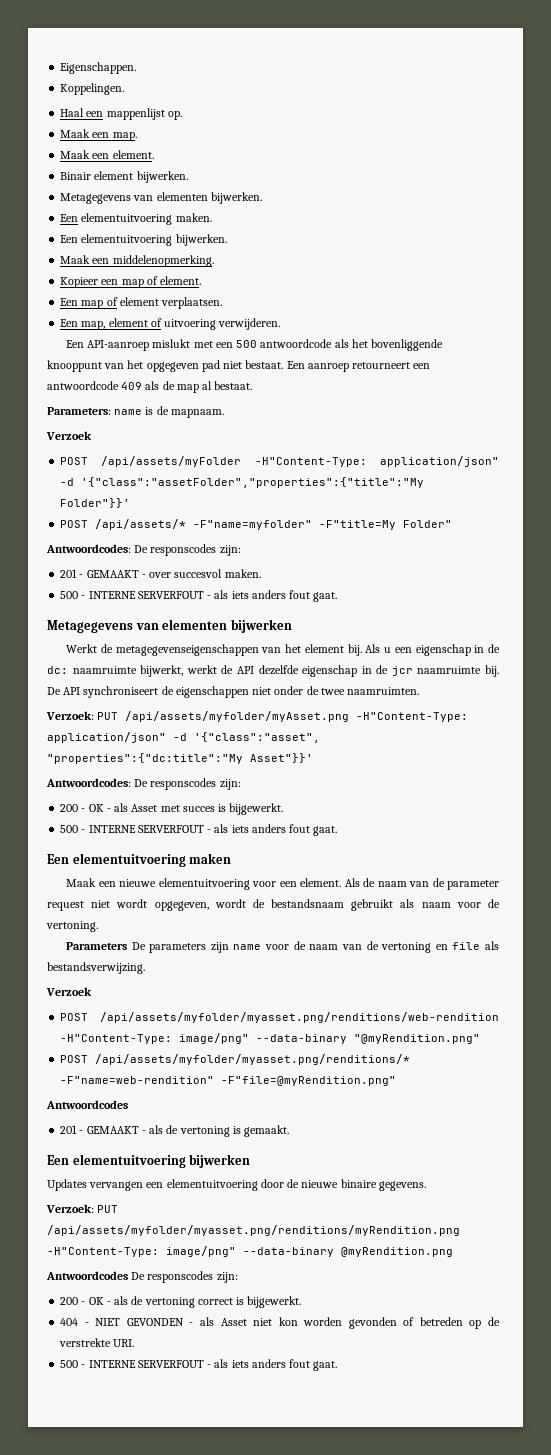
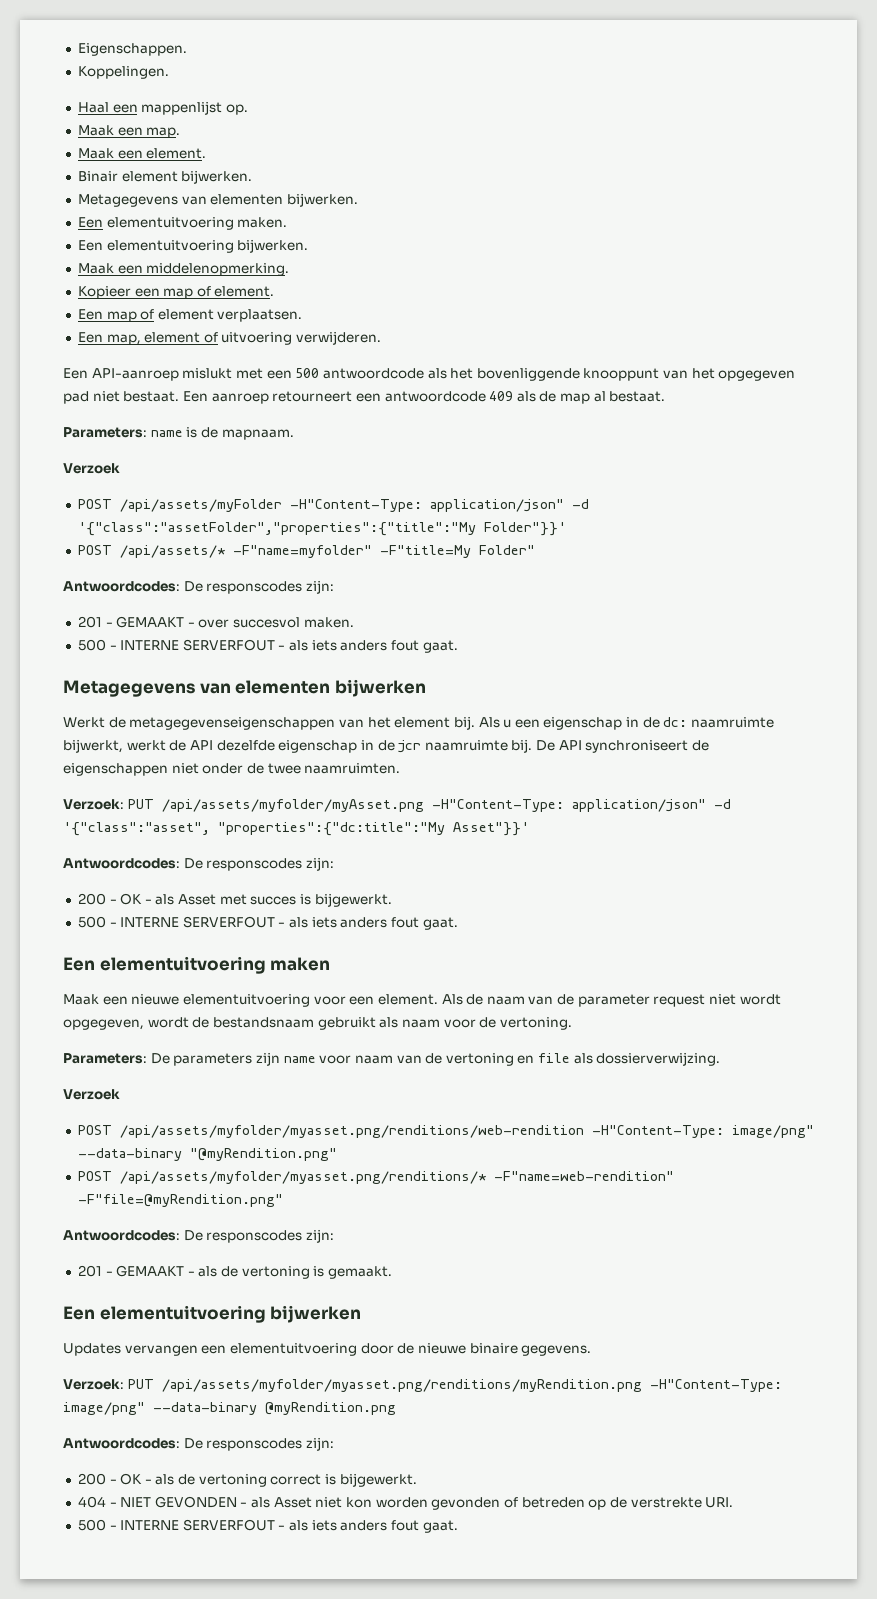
- Parameters De parameters zijn name voor de naam van de vertoning en file als bestandsverwijzing.
+ Parameters: De parameters zijn name voor naam van de vertoning en file als dossierverwijzing.
  POST /api/assets/myfolder/myasset.png/renditions/* -F"name=web-rendition" -F"file=@myRendition.png"
- Antwoordcodes
+ Antwoordcodes: De responscodes zijn:
  Verzoek: PUT /api/assets/myfolder/myasset.png/renditions/myRendition.png -H"Content-Type: image/png" --data-binary @myRendition.png
- Antwoordcodes De responscodes zijn:
+ Antwoordcodes: De responscodes zijn:

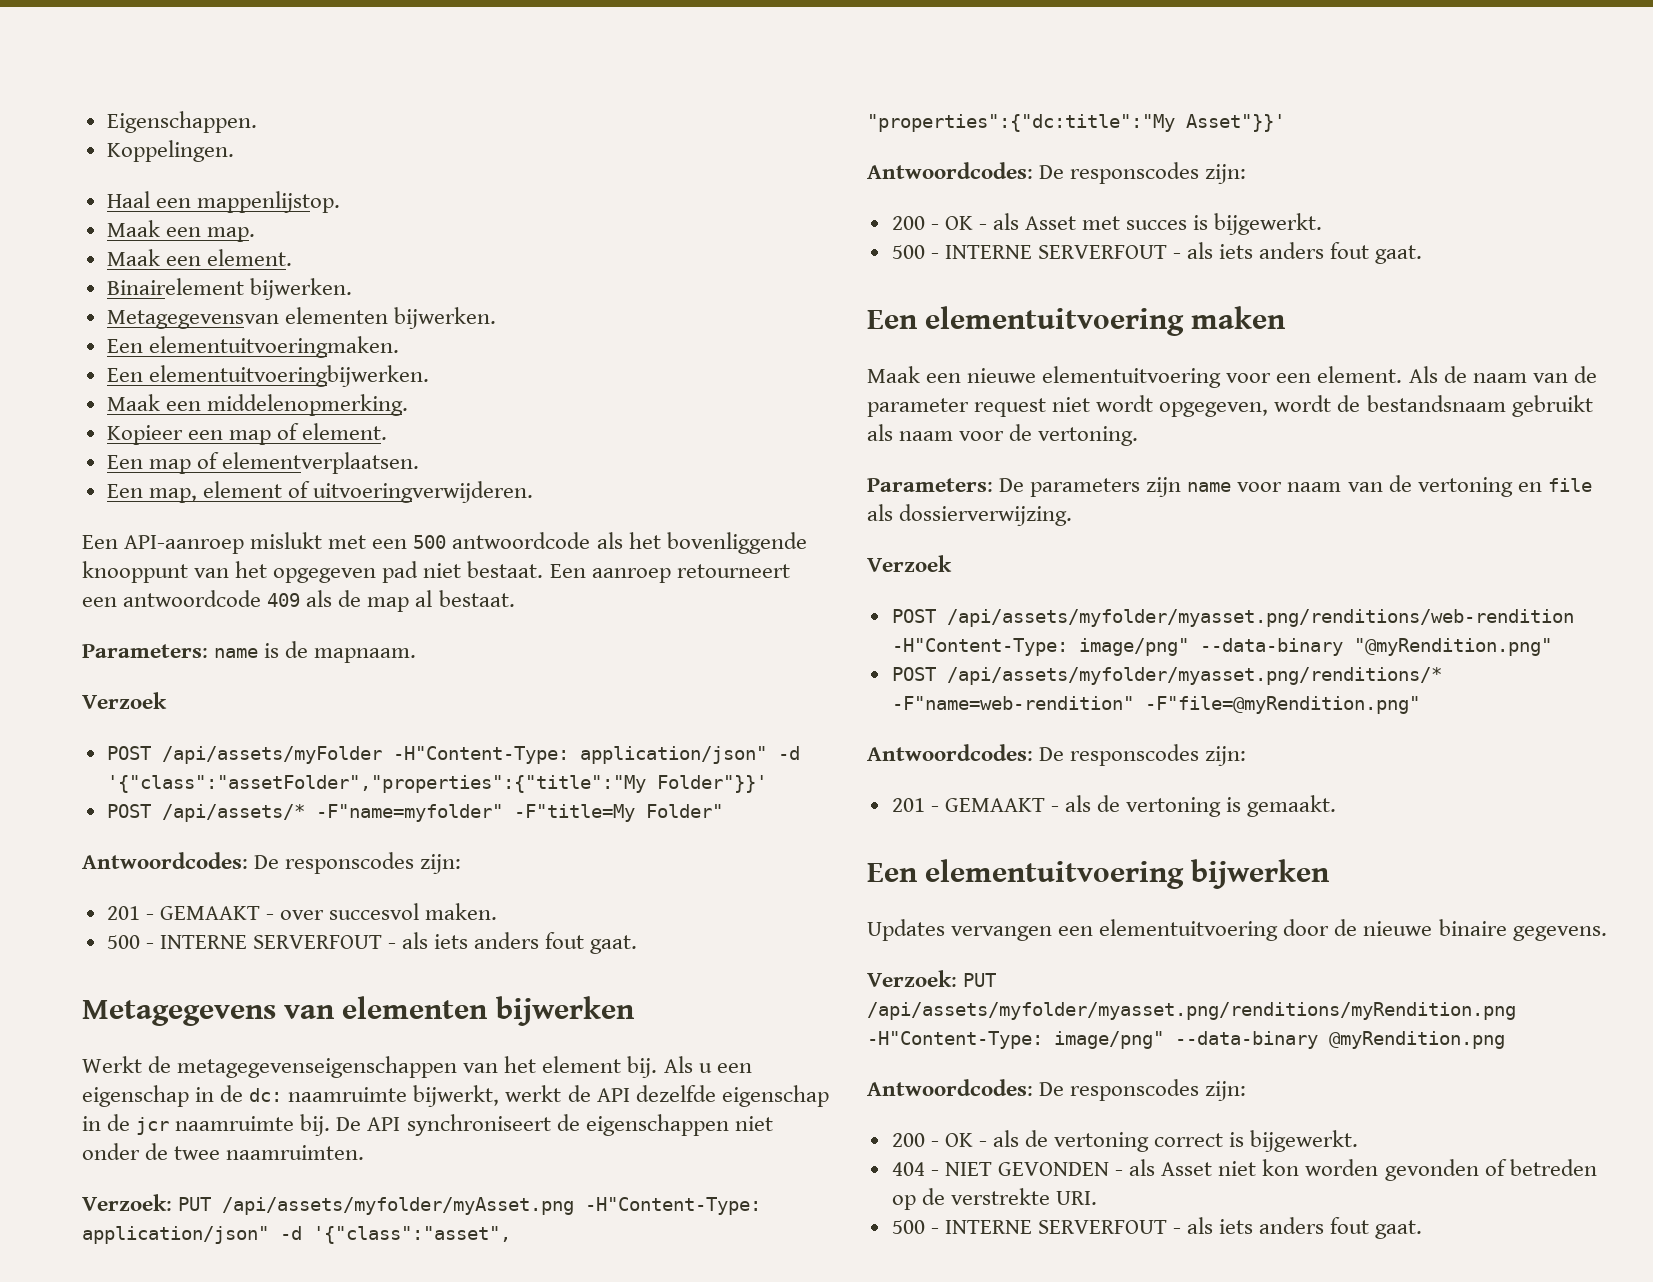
- Haal een mappenlijst op.
+ Haal een mappenlijstop.
- Binair element bijwerken.
- Metagegevens van elementen bijwerken.
+ Binairelement bijwerken.
+ Metagegevensvan elementen bijwerken.
- Een elementuitvoering maken.
- Een elementuitvoering bijwerken.
+ Een elementuitvoeringmaken.
+ Een elementuitvoeringbijwerken.
- Een map of element verplaatsen.
+ Een map of elementverplaatsen.
- Een map, element of uitvoering verwijderen.
+ Een map, element of uitvoeringverwijderen.

